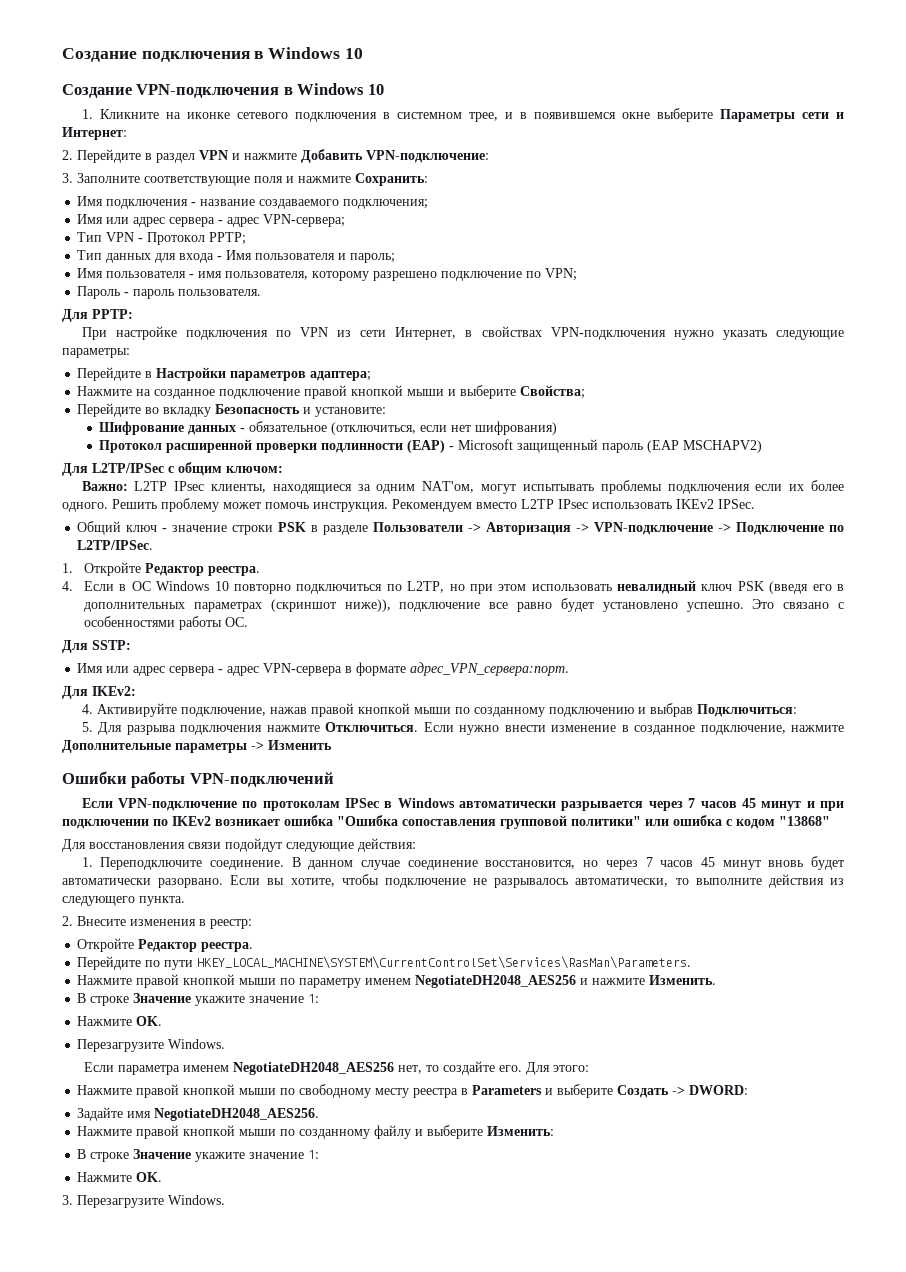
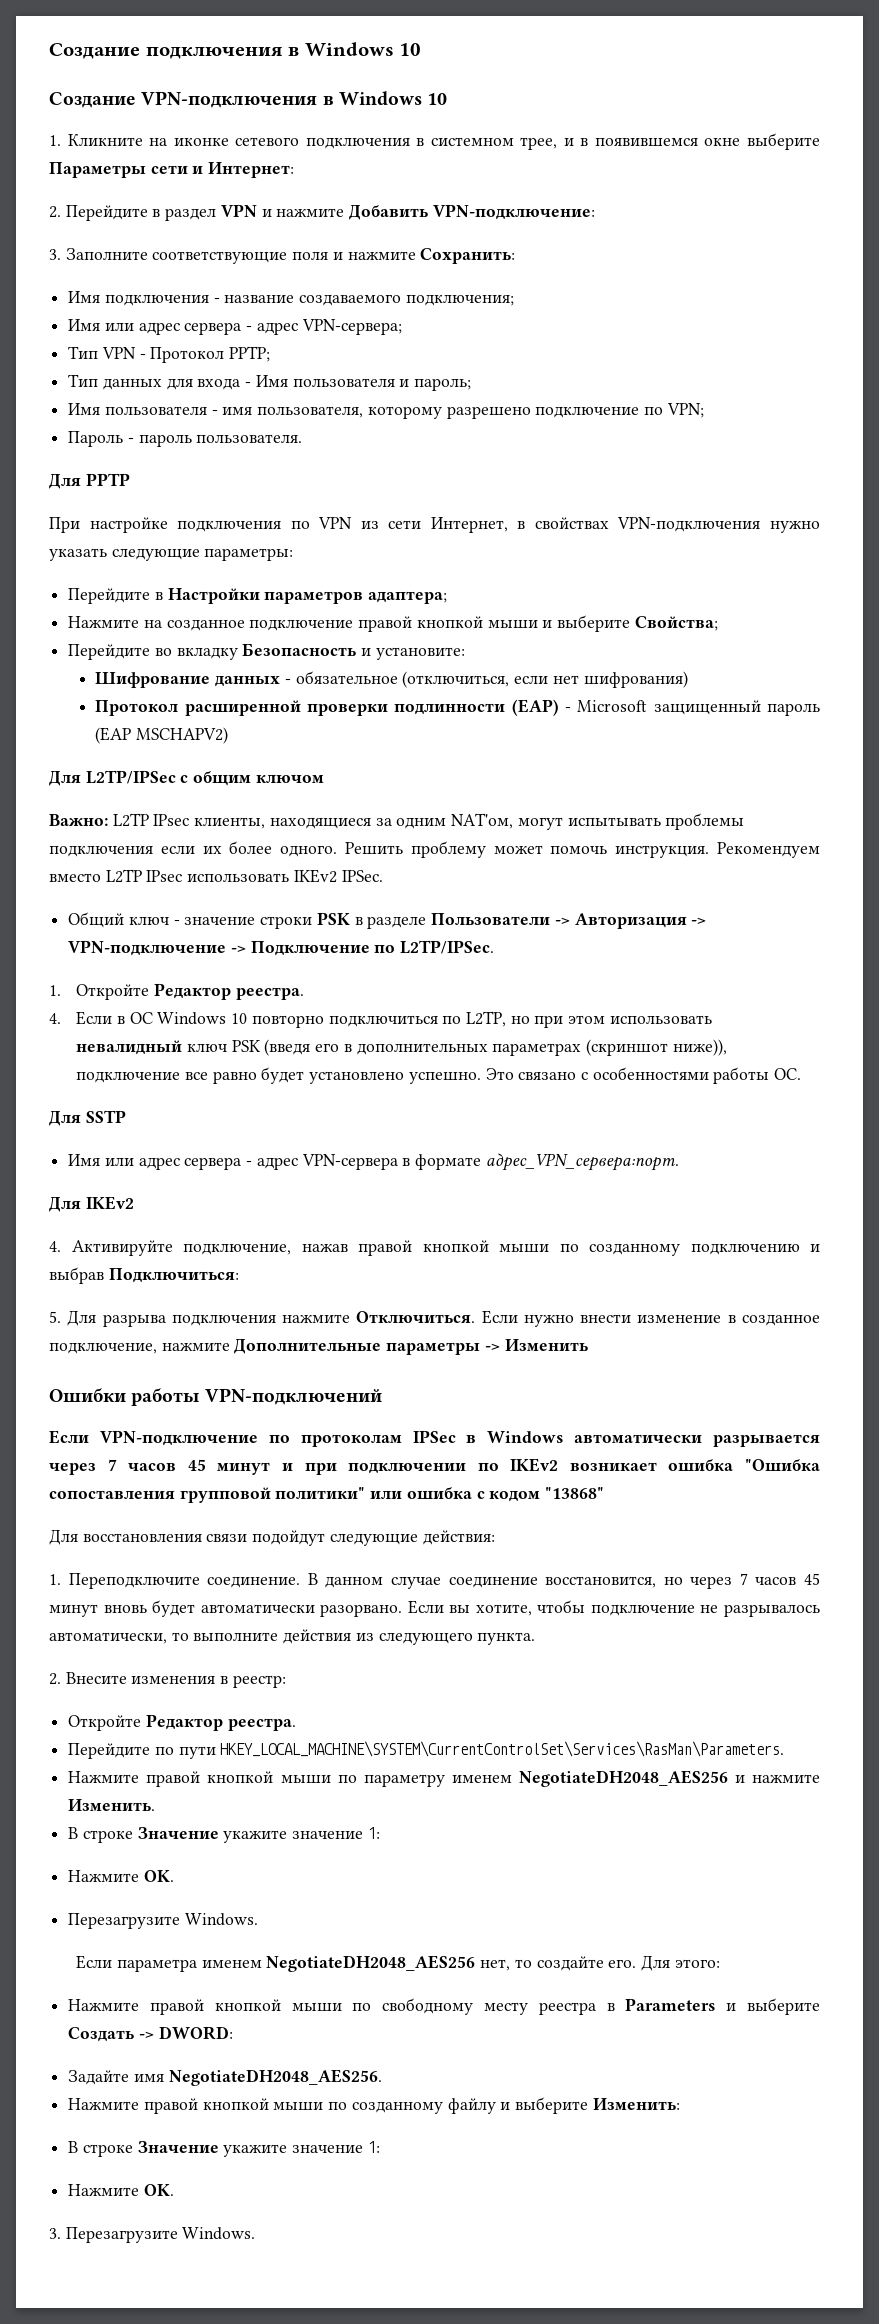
- Для PPTP:
+ Для PPTP
- Для L2TP/IPSec с общим ключом:
+ Для L2TP/IPSec с общим ключом
- Для SSTP:
+ Для SSTP
- Для IKEv2:
+ Для IKEv2

